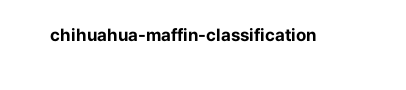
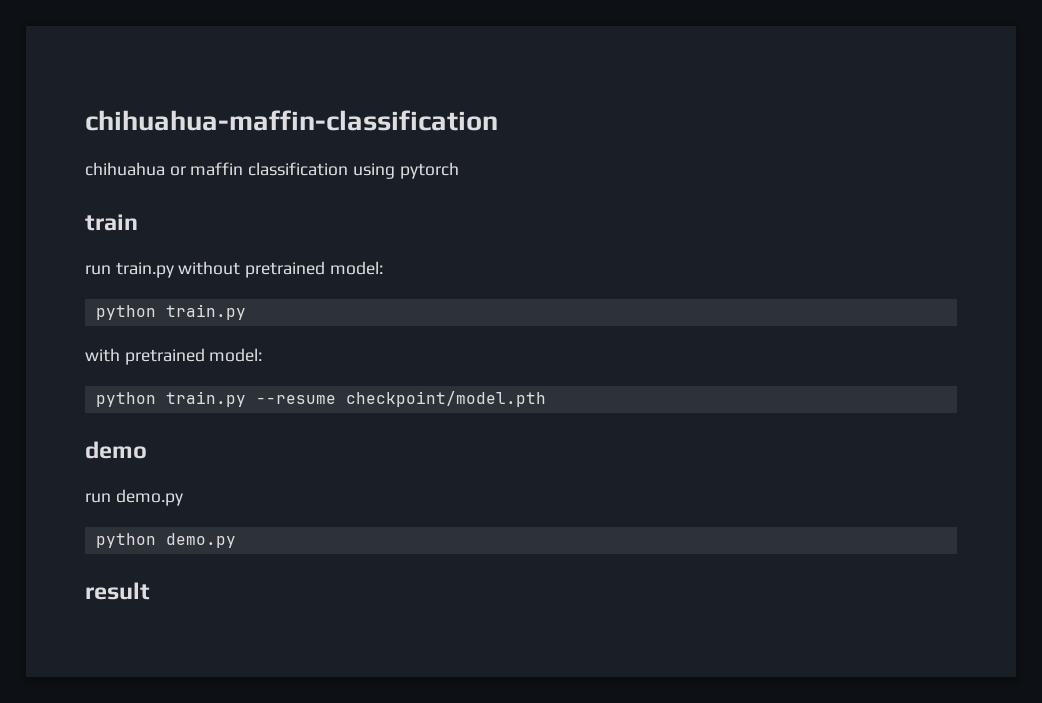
+ chihuahua or maffin classification using pytorch
+ train
+ run train.py without pretrained model:
+ python train.py
+ with pretrained model:
+ python train.py --resume checkpoint/model.pth
+ demo
+ run demo.py
+ python demo.py
+ result

